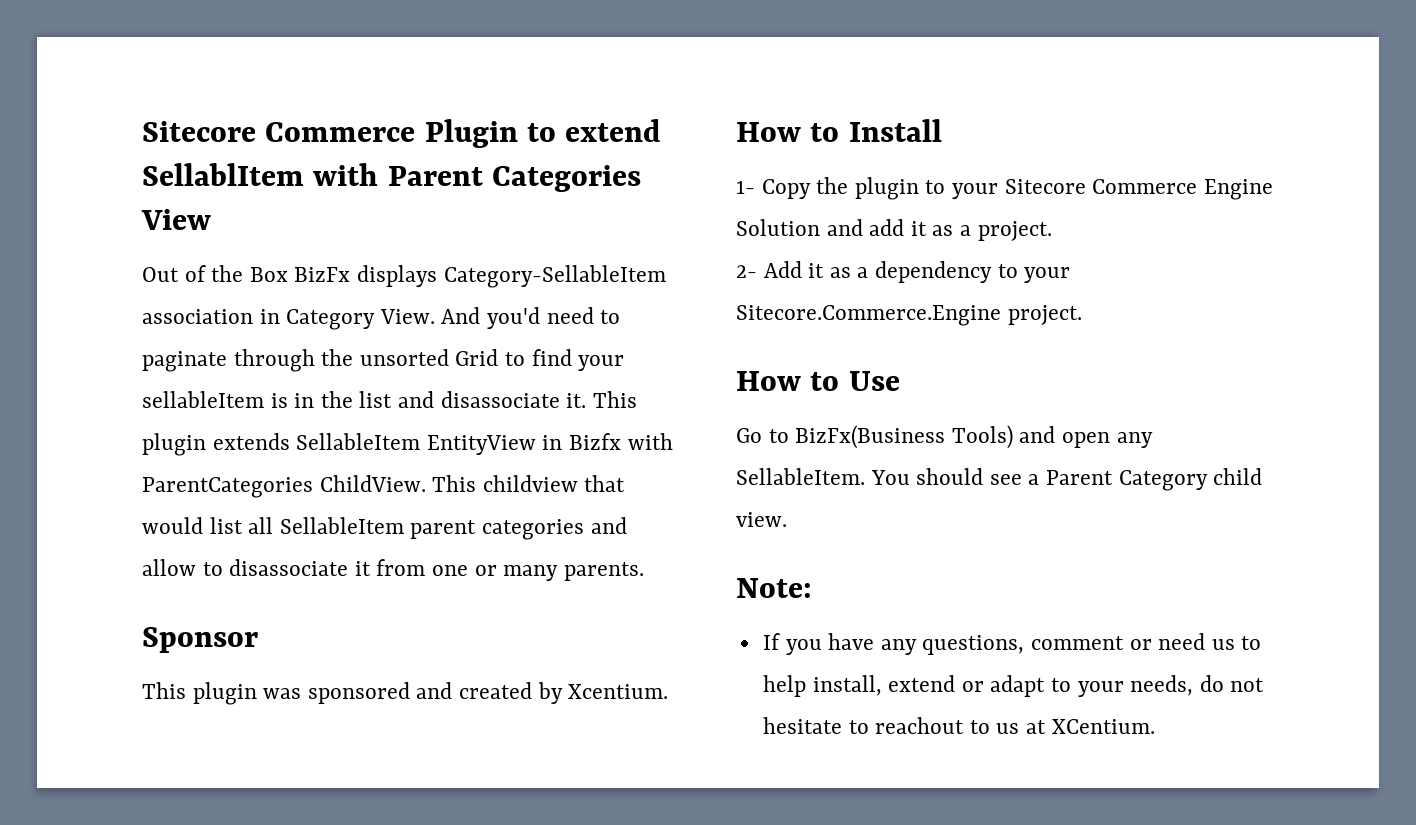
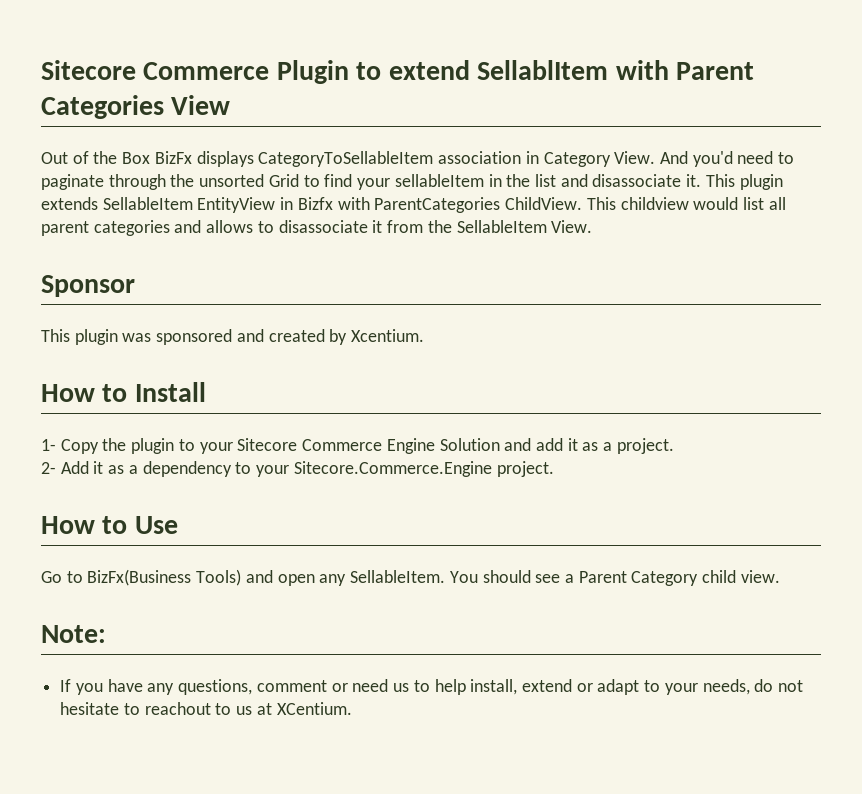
- Out of the Box BizFx displays Category-SellableItem association in Category View.
+ Out of the Box BizFx displays CategoryToSellableItem association in Category View.
- And you'd need to paginate through the unsorted Grid to find your sellableItem is in the list and disassociate it.
+ And you'd need to paginate through the unsorted Grid to find your sellableItem in the list and disassociate it.
- This childview that would list all SellableItem parent categories and allow to disassociate it from one or many parents.
+ This childview would list all parent categories and allows to disassociate it from the SellableItem View.

